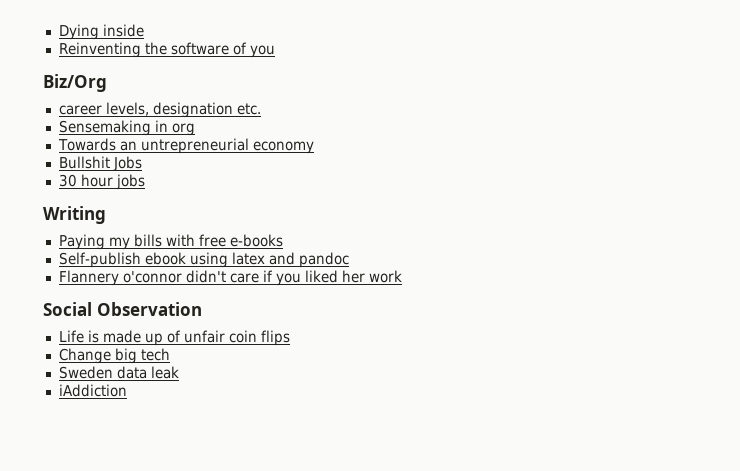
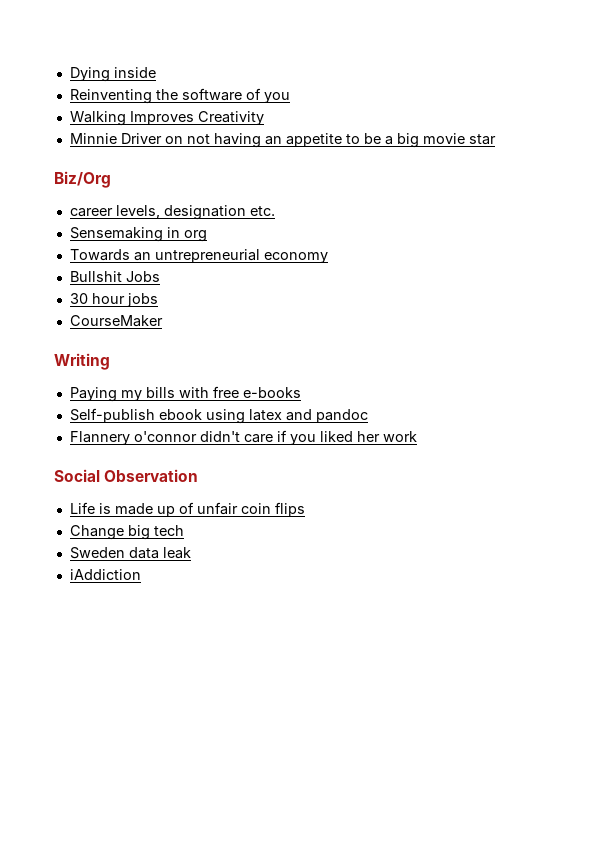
+ Walking Improves Creativity
+ Minnie Driver on not having an appetite to be a big movie star
+ CourseMaker

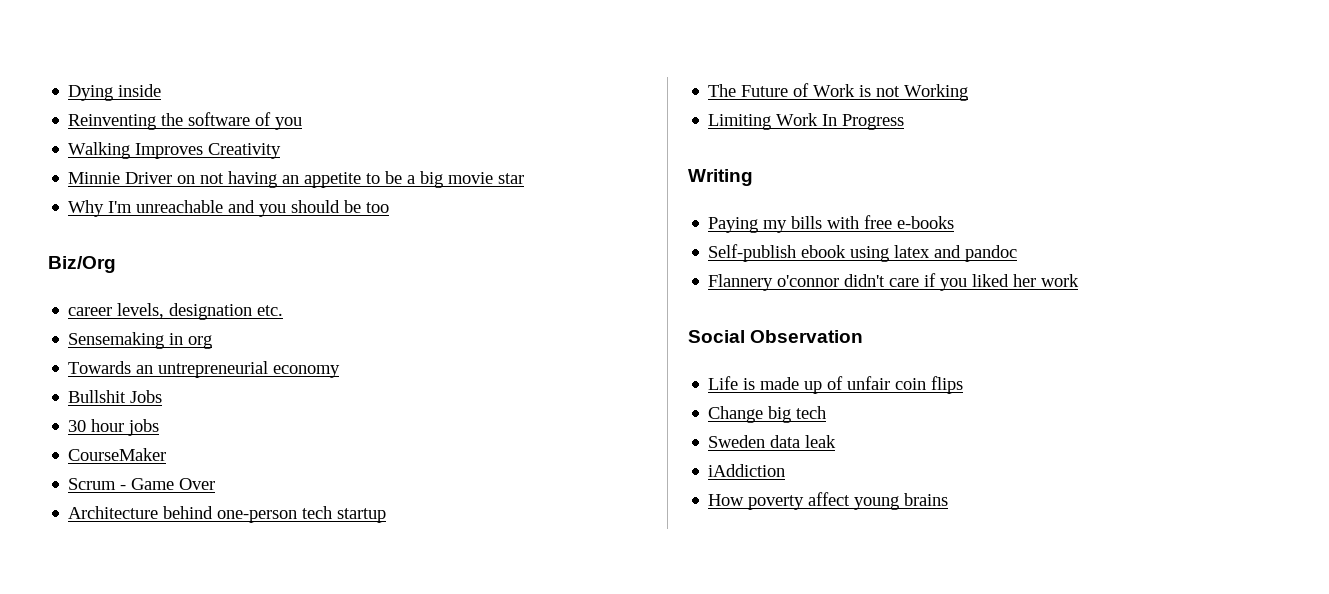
+ Why I'm unreachable and you should be too
+ Scrum - Game Over
+ Architecture behind one-person tech startup
+ The Future of Work is not Working
+ Limiting Work In Progress
+ How poverty affect young brains

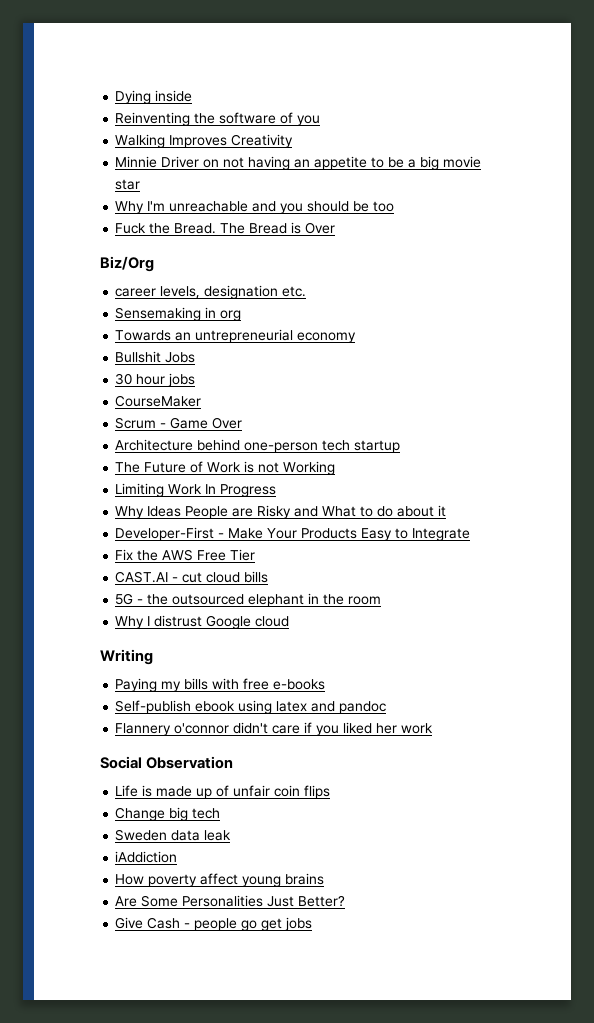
+ Fuck the Bread. The Bread is Over
+ Why Ideas People are Risky and What to do about it
+ Developer-First - Make Your Products Easy to Integrate
+ Fix the AWS Free Tier
+ CAST.AI - cut cloud bills
+ 5G - the outsourced elephant in the room
+ Why I distrust Google cloud
+ Are Some Personalities Just Better?
+ Give Cash - people go get jobs

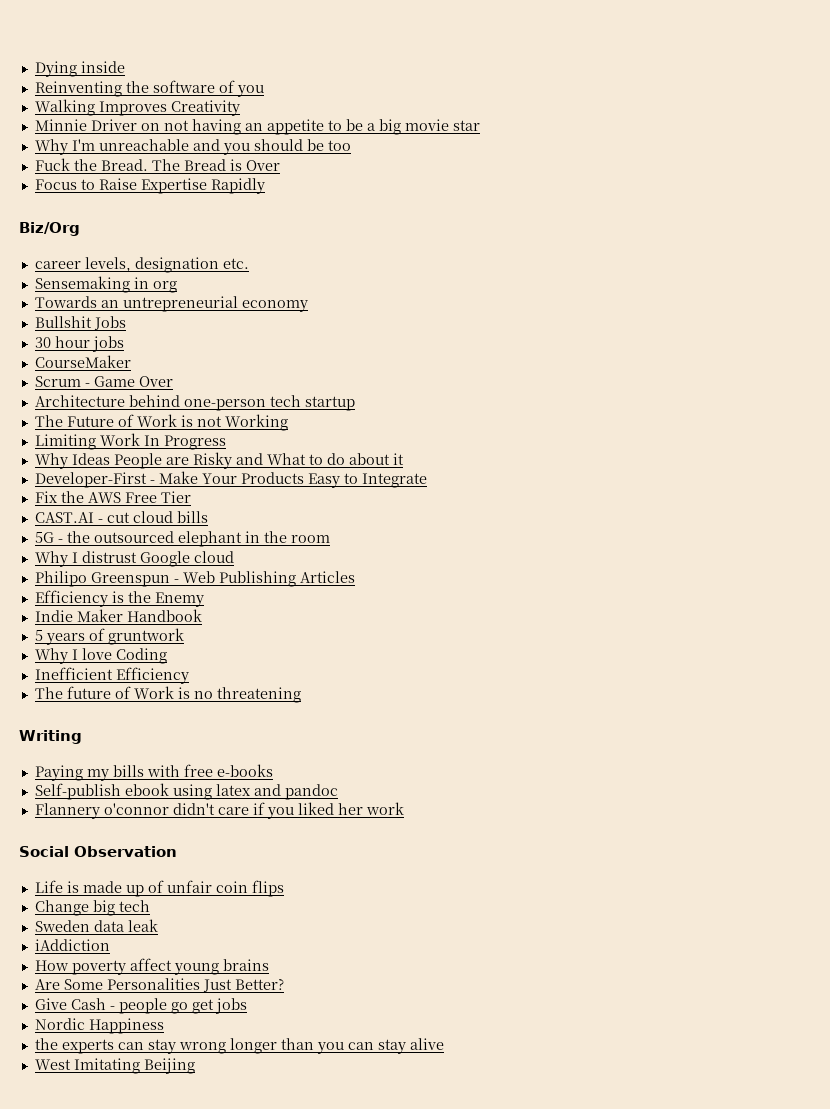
+ Focus to Raise Expertise Rapidly
+ Philipo Greenspun - Web Publishing Articles
+ Efficiency is the Enemy
+ Indie Maker Handbook
+ 5 years of gruntwork
+ Why I love Coding
+ Inefficient Efficiency
+ The future of Work is no threatening
+ Nordic Happiness
+ the experts can stay wrong longer than you can stay alive
+ West Imitating Beijing

